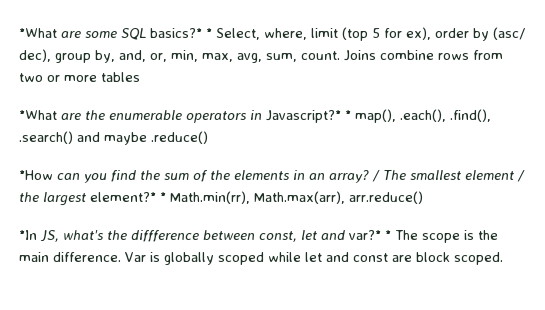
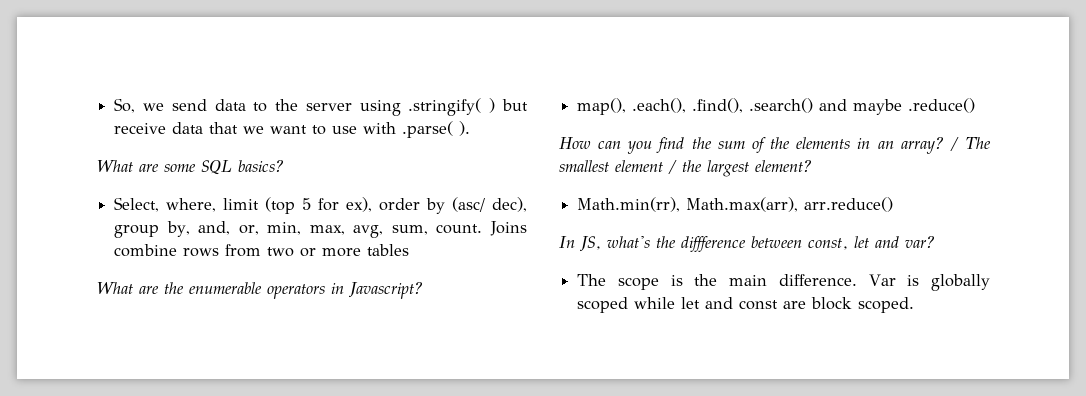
- *What are some SQL basics?* * Select, where, limit (top 5 for ex), order by (asc/ dec), group by, and, or, min, max, avg, sum, count.
+ So, we send data to the server using .stringify( ) but receive data that we want to use with .parse( ).
+ What are some SQL basics?
+ Select, where, limit (top 5 for ex), order by (asc/ dec), group by, and, or, min, max, avg, sum, count.
- *What are the enumerable operators in Javascript?* * map(), .each(), .find(), .search() and maybe .reduce()
+ What are the enumerable operators in Javascript?
+ map(), .each(), .find(), .search() and maybe .reduce()
- *How can you find the sum of the elements in an array?
+ How can you find the sum of the elements in an array?
- / The smallest element / the largest element?* * Math.min(rr), Math.max(arr), arr.reduce()
+ / The smallest element / the largest element?
+ Math.min(rr), Math.max(arr), arr.reduce()
- *In JS, what's the diffference between const, let and var?* * The scope is the main difference.
+ In JS, what's the diffference between const, let and var?
+ The scope is the main difference.

